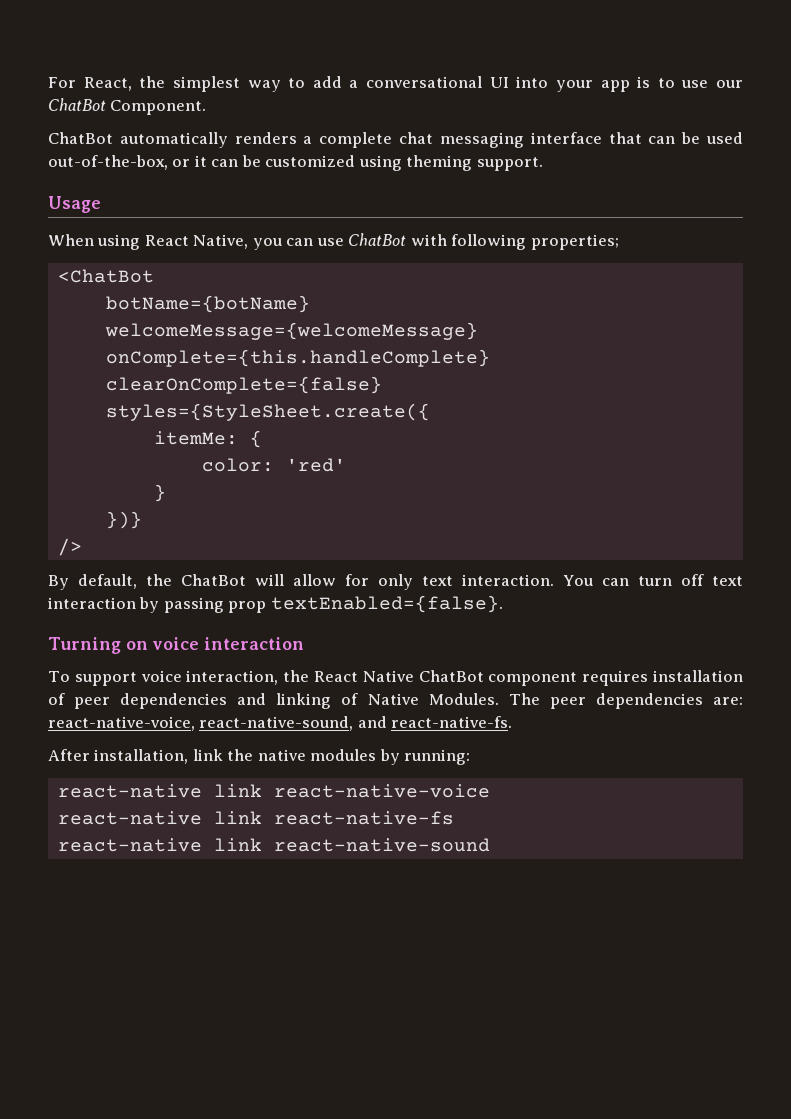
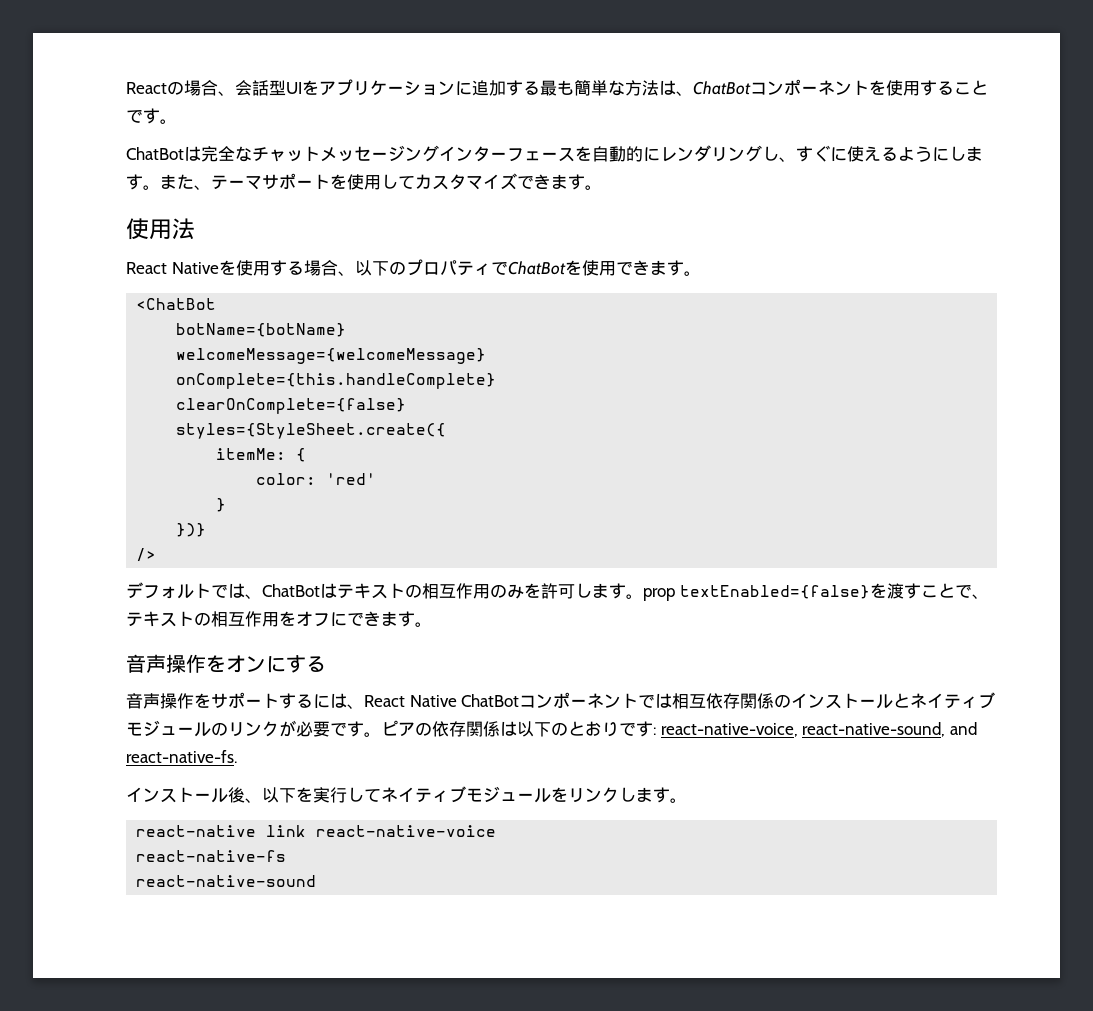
- For React, the simplest way to add a conversational UI into your app is to use our ChatBot Component.
- ChatBot automatically renders a complete chat messaging interface that can be used out-of-the-box, or it can be customized using theming support.
- Usage
- When using React Native, you can use ChatBot with following properties;
+ Reactの場合、会話型UIをアプリケーションに追加する最も簡単な方法は、ChatBotコンポーネントを使用することです。
+ ChatBotは完全なチャットメッセージングインターフェースを自動的にレンダリングし、すぐに使えるようにします。また、テーマサポートを使用してカスタマイズできます。
+ 使用法
+ React Nativeを使用する場合、以下のプロパティでChatBotを使用できます。
- By default, the ChatBot will allow for only text interaction. You can turn off text interaction by passing prop textEnabled={false}.
- Turning on voice interaction
- To support voice interaction, the React Native ChatBot component requires installation of peer dependencies and linking of Native Modules. The peer dependencies are: react-native-voice, react-native-sound, and react-native-fs.
- After installation, link the native modules by running:
+ デフォルトでは、ChatBotはテキストの相互作用のみを許可します。prop textEnabled={false}を渡すことで、テキストの相互作用をオフにできます。
+ 音声操作をオンにする
+ 音声操作をサポートするには、React Native ChatBotコンポーネントでは相互依存関係のインストールとネイティブモジュールのリンクが必要です。ピアの依存関係は以下のとおりです: react-native-voice, react-native-sound, and react-native-fs.
+ インストール後、以下を実行してネイティブモジュールをリンクします。
- react-native link react-native-fs
+ react-native-fs
- react-native link react-native-sound
+ react-native-sound

